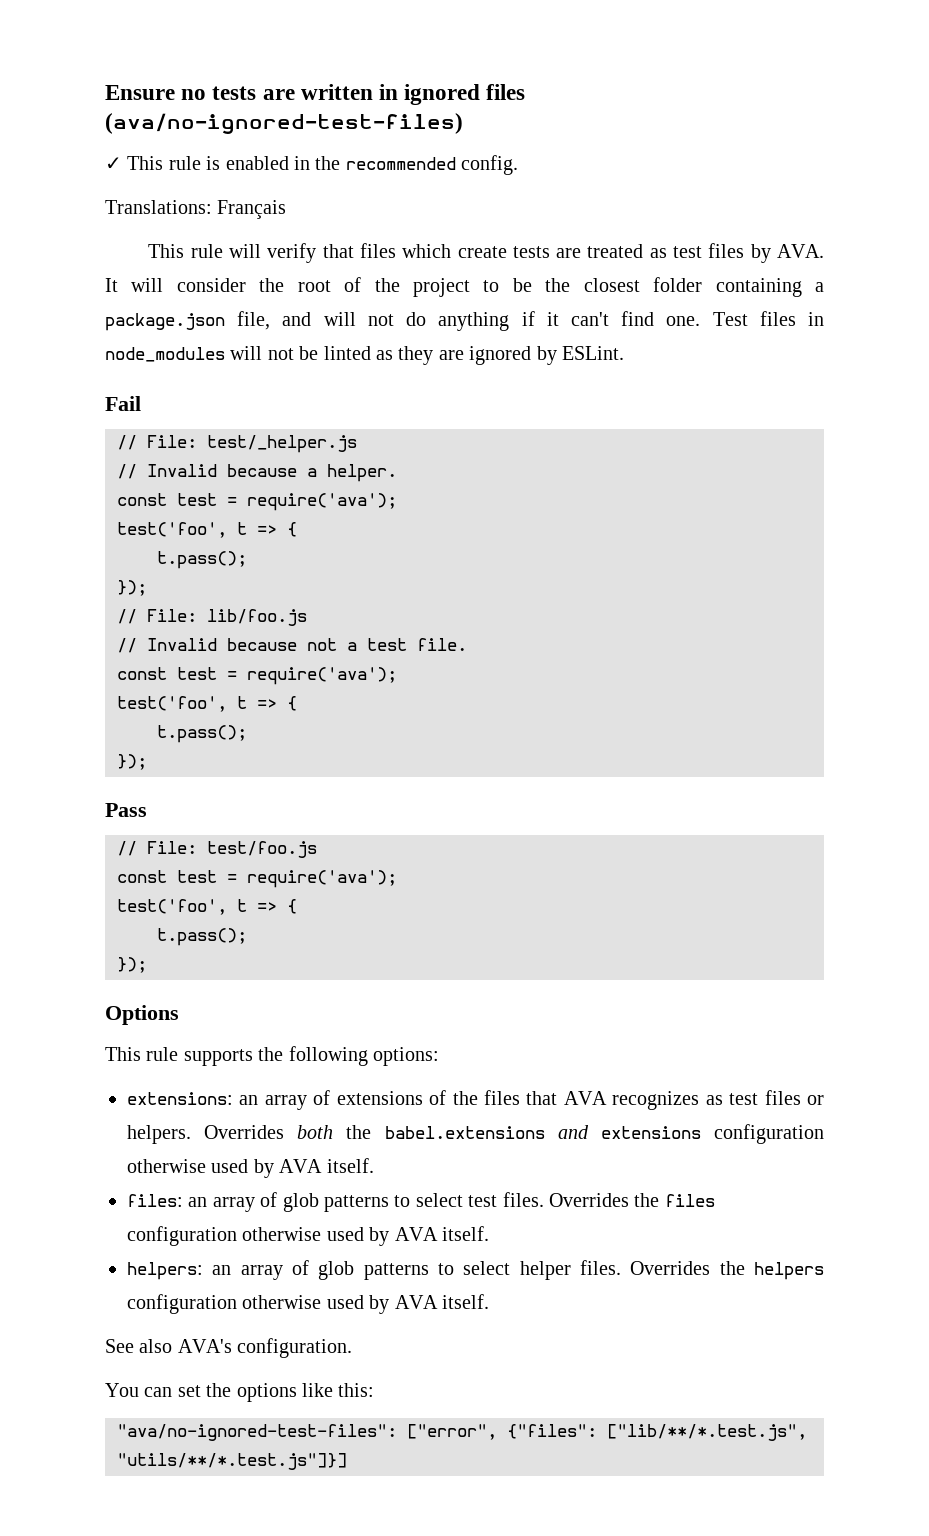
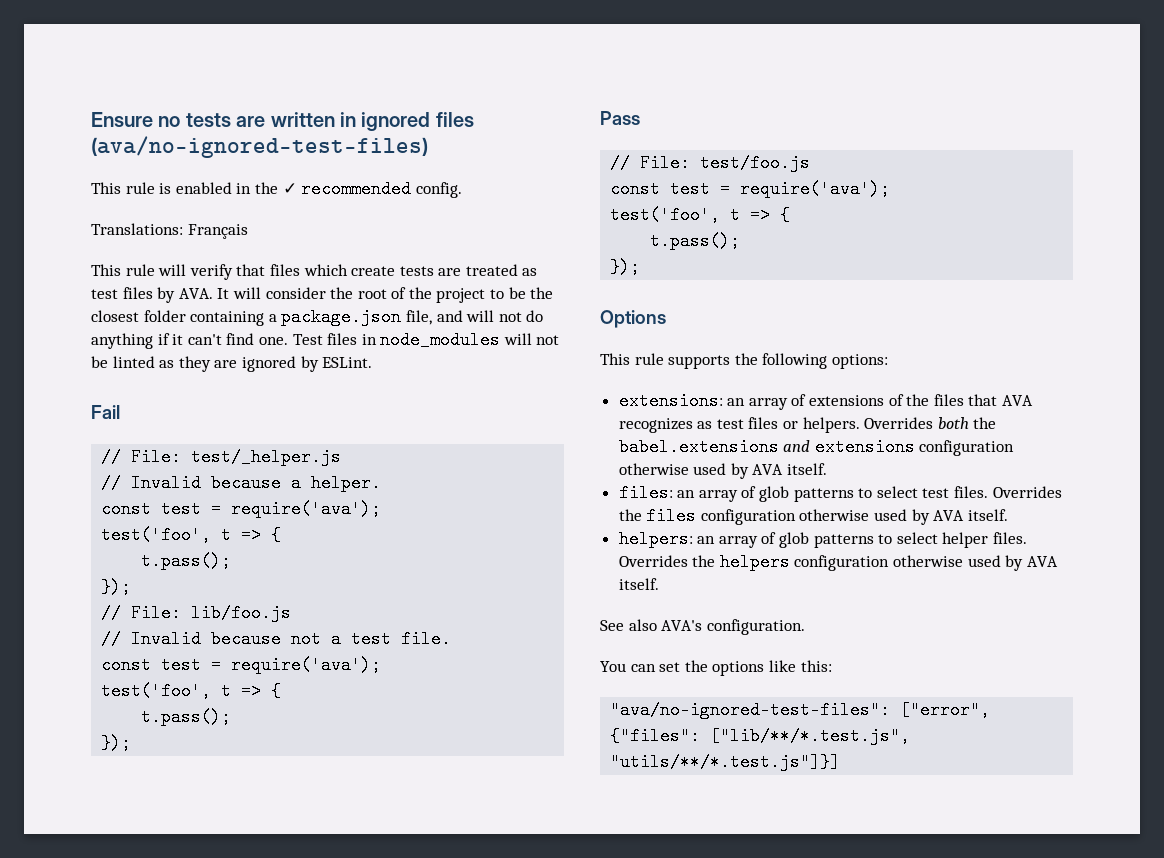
- ✓ This rule is enabled in the recommended config.
+ This rule is enabled in the ✓ recommended config.

